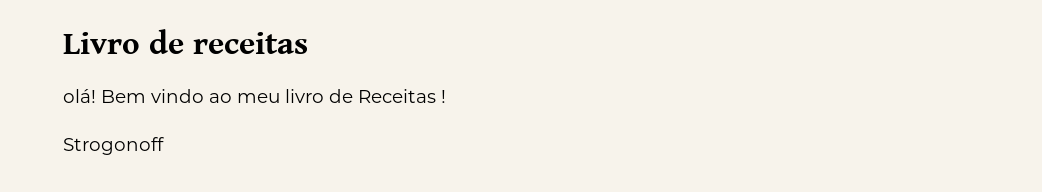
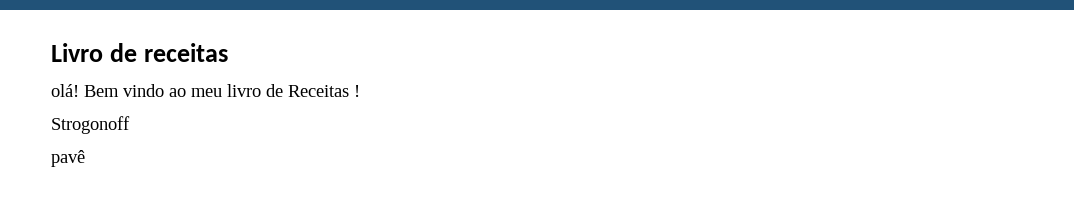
+ pavê

